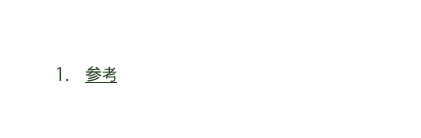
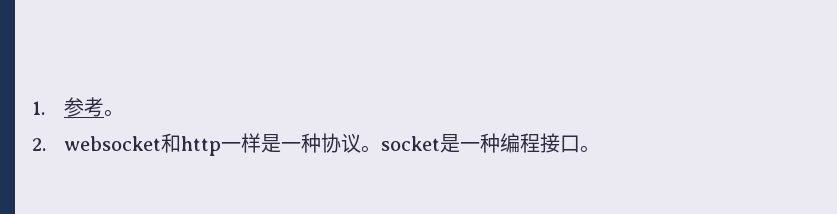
- 1.参考
+ 1.参考。
+ 2. websocket和http一样是一种协议。socket是一种编程接口。

